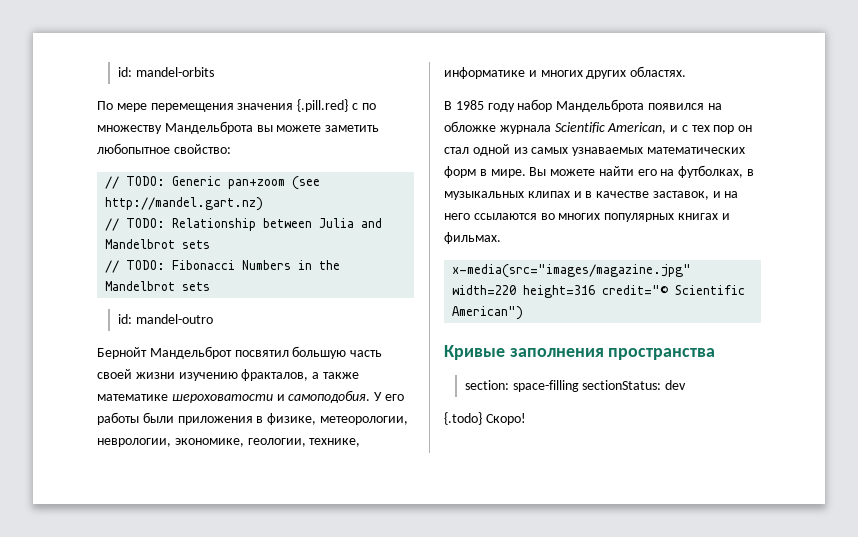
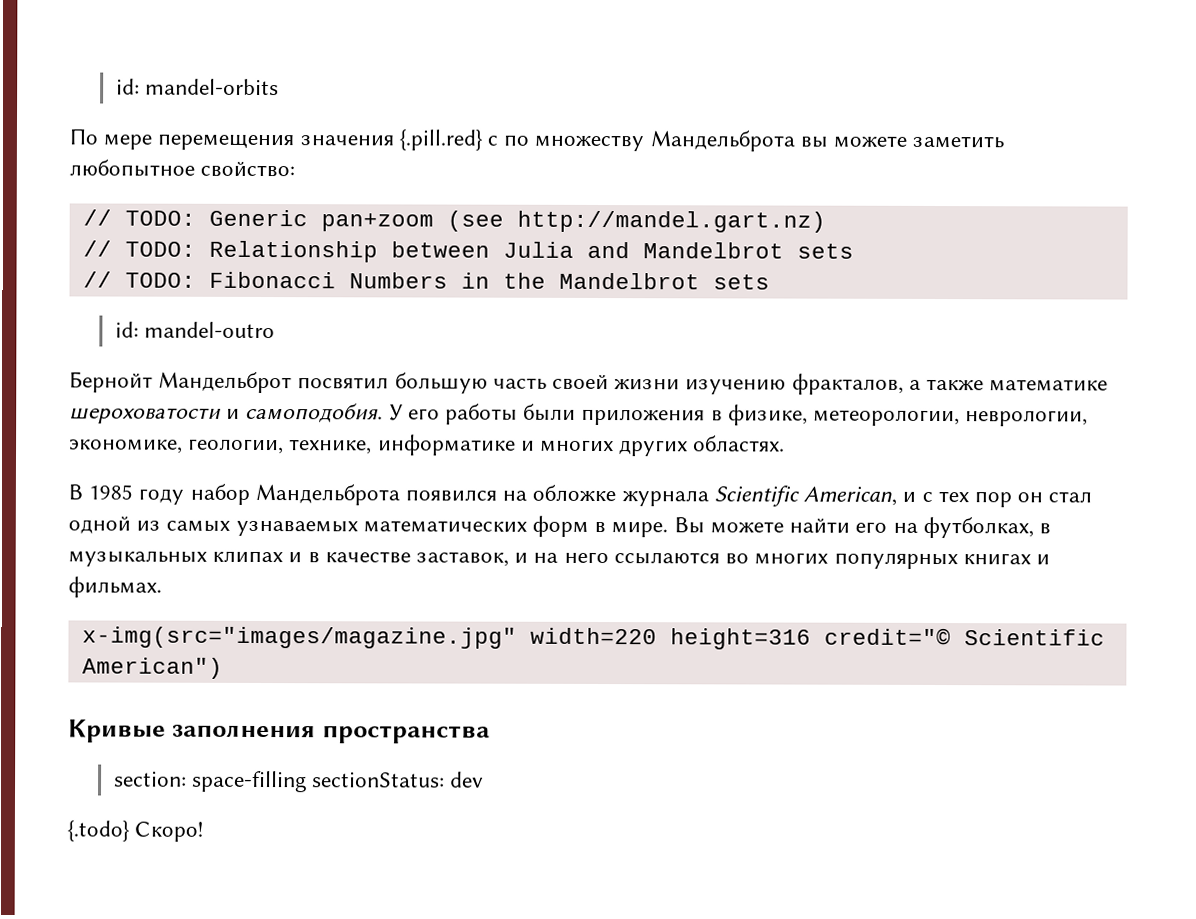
- x-media(src="images/magazine.jpg" width=220 height=316 credit="© Scientific American")
+ x-img(src="images/magazine.jpg" width=220 height=316 credit="© Scientific American")

